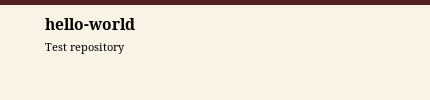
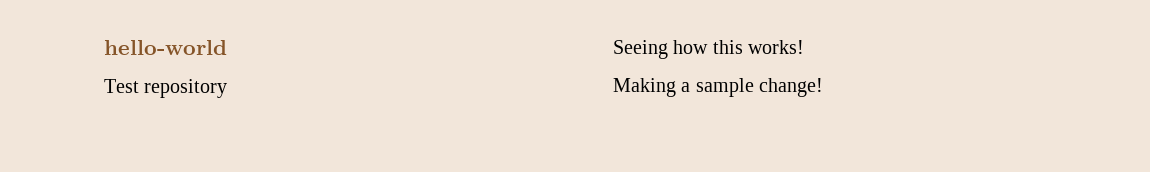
+ Seeing how this works!
+ Making a sample change!

